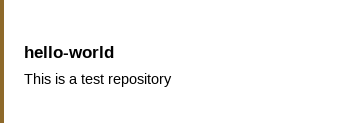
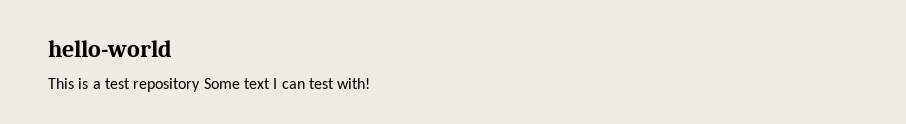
- This is a test repository
+ This is a test repository Some text I can test with!

